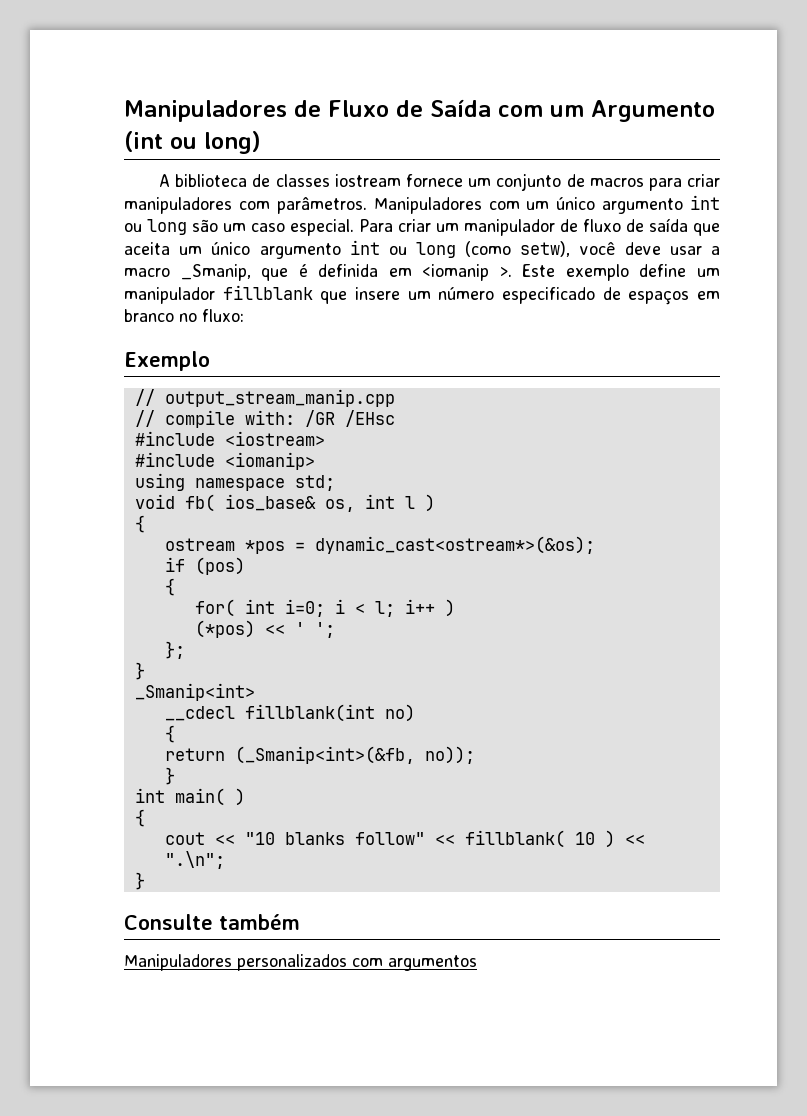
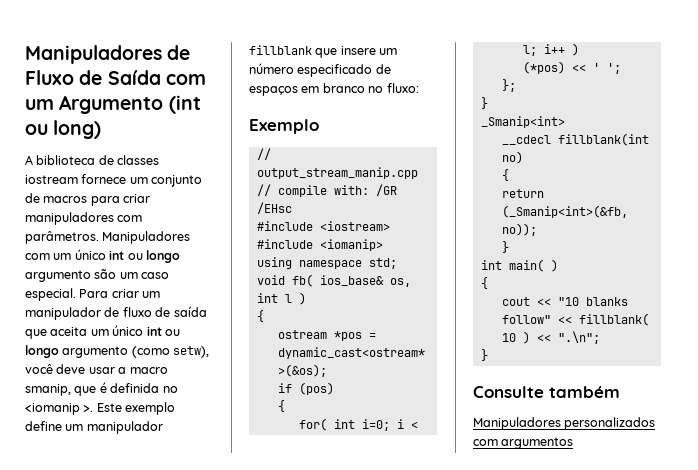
- Manipuladores com um único argumento int ou long são um caso especial.
+ Manipuladores com um único int ou longo argumento são um caso especial.
- Para criar um manipulador de fluxo de saída que aceita um único argumento int ou long (como setw), você deve usar a macro _Smanip, que é definida em <iomanip >.
+ Para criar um manipulador de fluxo de saída que aceita um único int ou longo argumento (como setw), você deve usar a macro smanip, que é definida no <iomanip >.

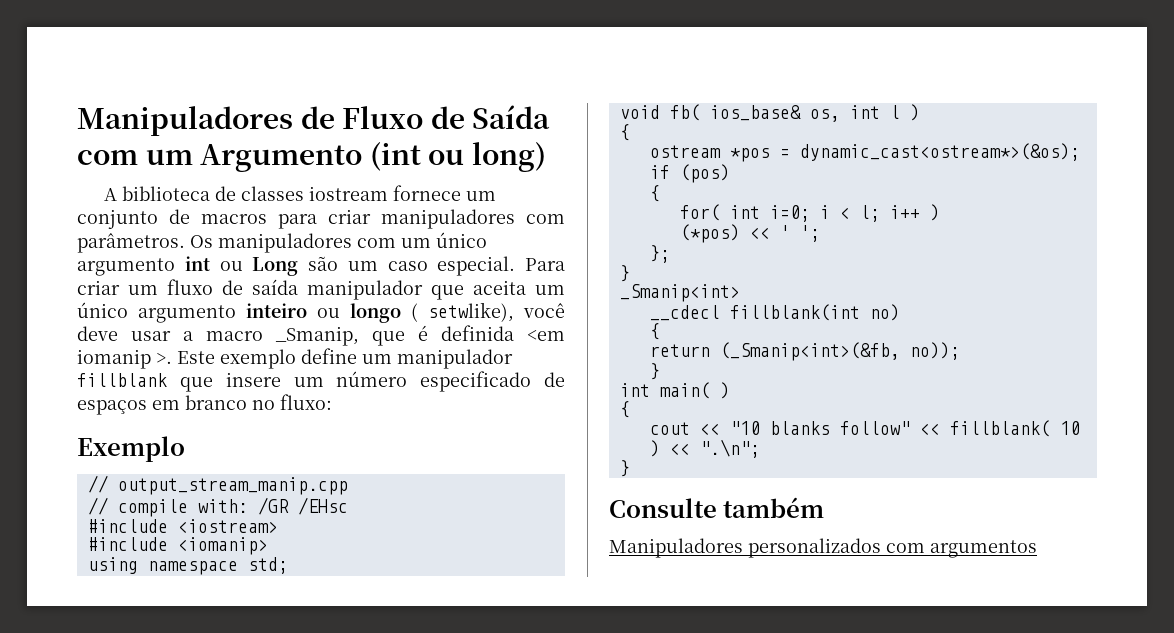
- Manipuladores com um único int ou longo argumento são um caso especial.
+ Os manipuladores com um único argumento int ou Long são um caso especial.
- Para criar um manipulador de fluxo de saída que aceita um único int ou longo argumento (como setw), você deve usar a macro smanip, que é definida no <iomanip >.
+ Para criar um fluxo de saída manipulador que aceita um único argumento inteiro ou longo ( setwlike), você deve usar a macro _Smanip, que é definida <em iomanip >.

